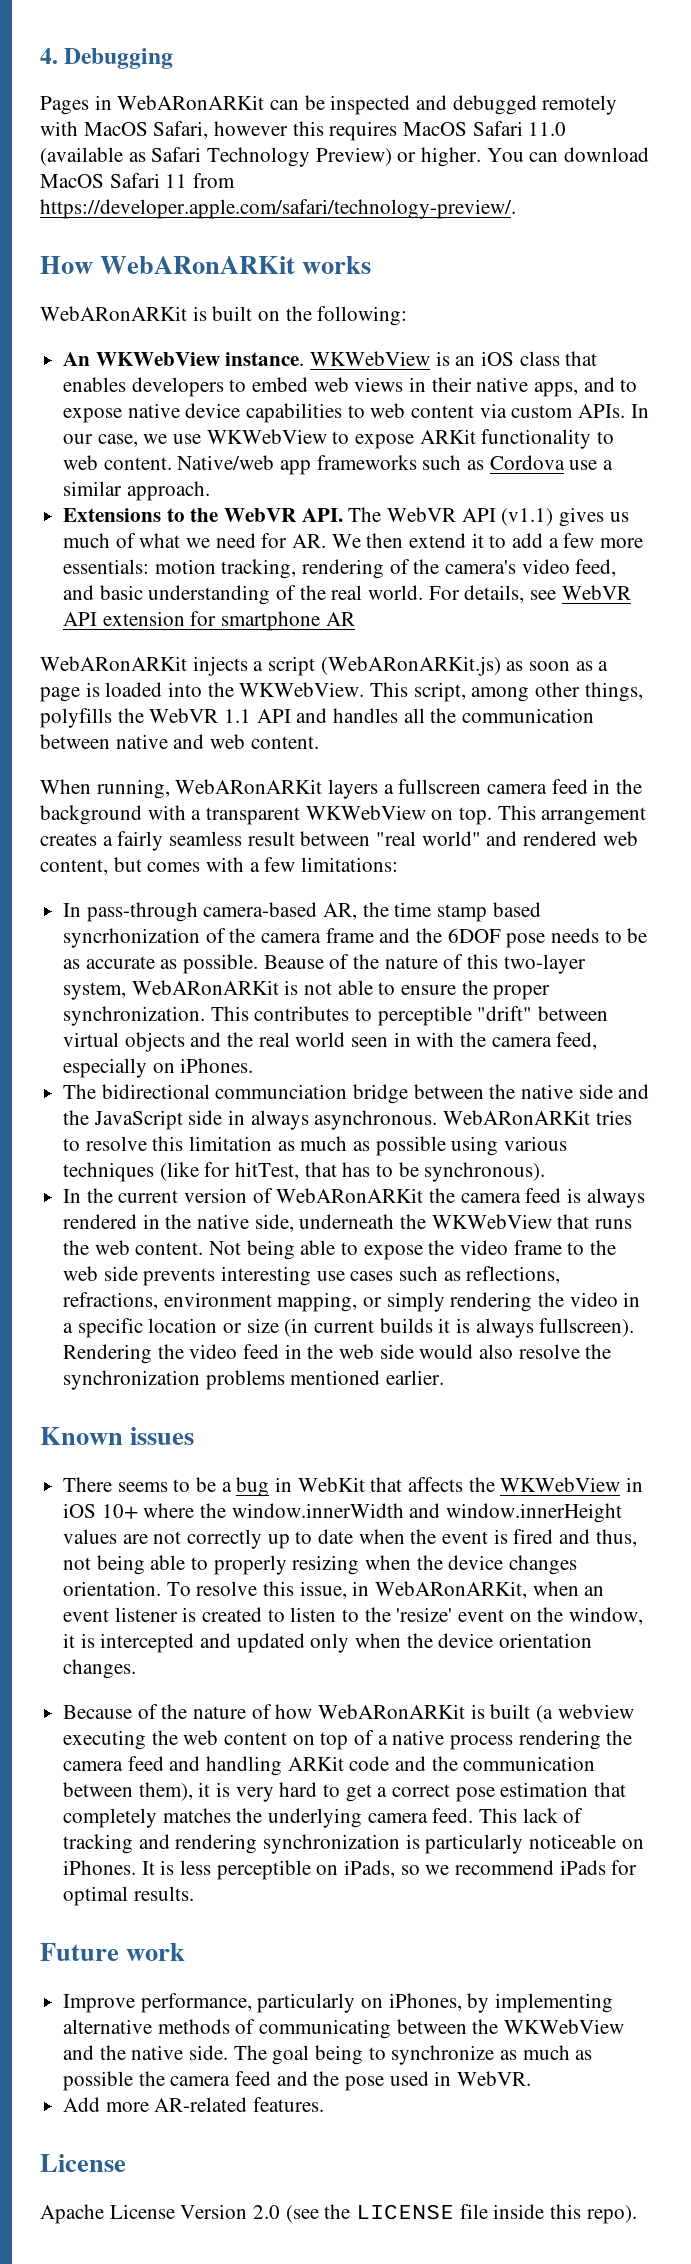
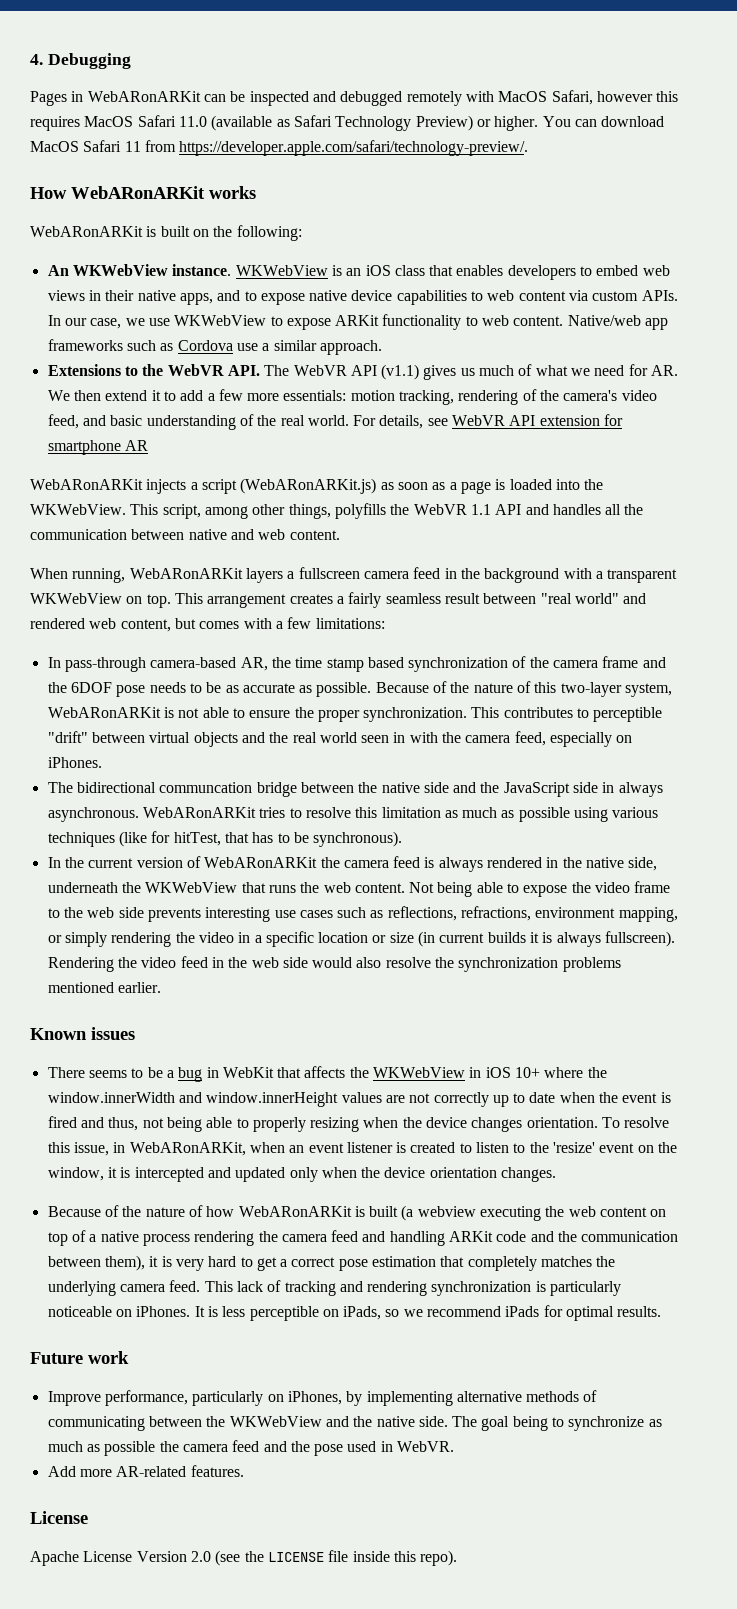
- In pass-through camera-based AR, the time stamp based syncrhonization of the camera frame and the 6DOF pose needs to be as accurate as possible.
+ In pass-through camera-based AR, the time stamp based synchronization of the camera frame and the 6DOF pose needs to be as accurate as possible.
- Beause of the nature of this two-layer system, WebARonARKit is not able to ensure the proper synchronization.
+ Because of the nature of this two-layer system, WebARonARKit is not able to ensure the proper synchronization.
- The bidirectional communciation bridge between the native side and the JavaScript side in always asynchronous.
+ The bidirectional communcation bridge between the native side and the JavaScript side in always asynchronous.

